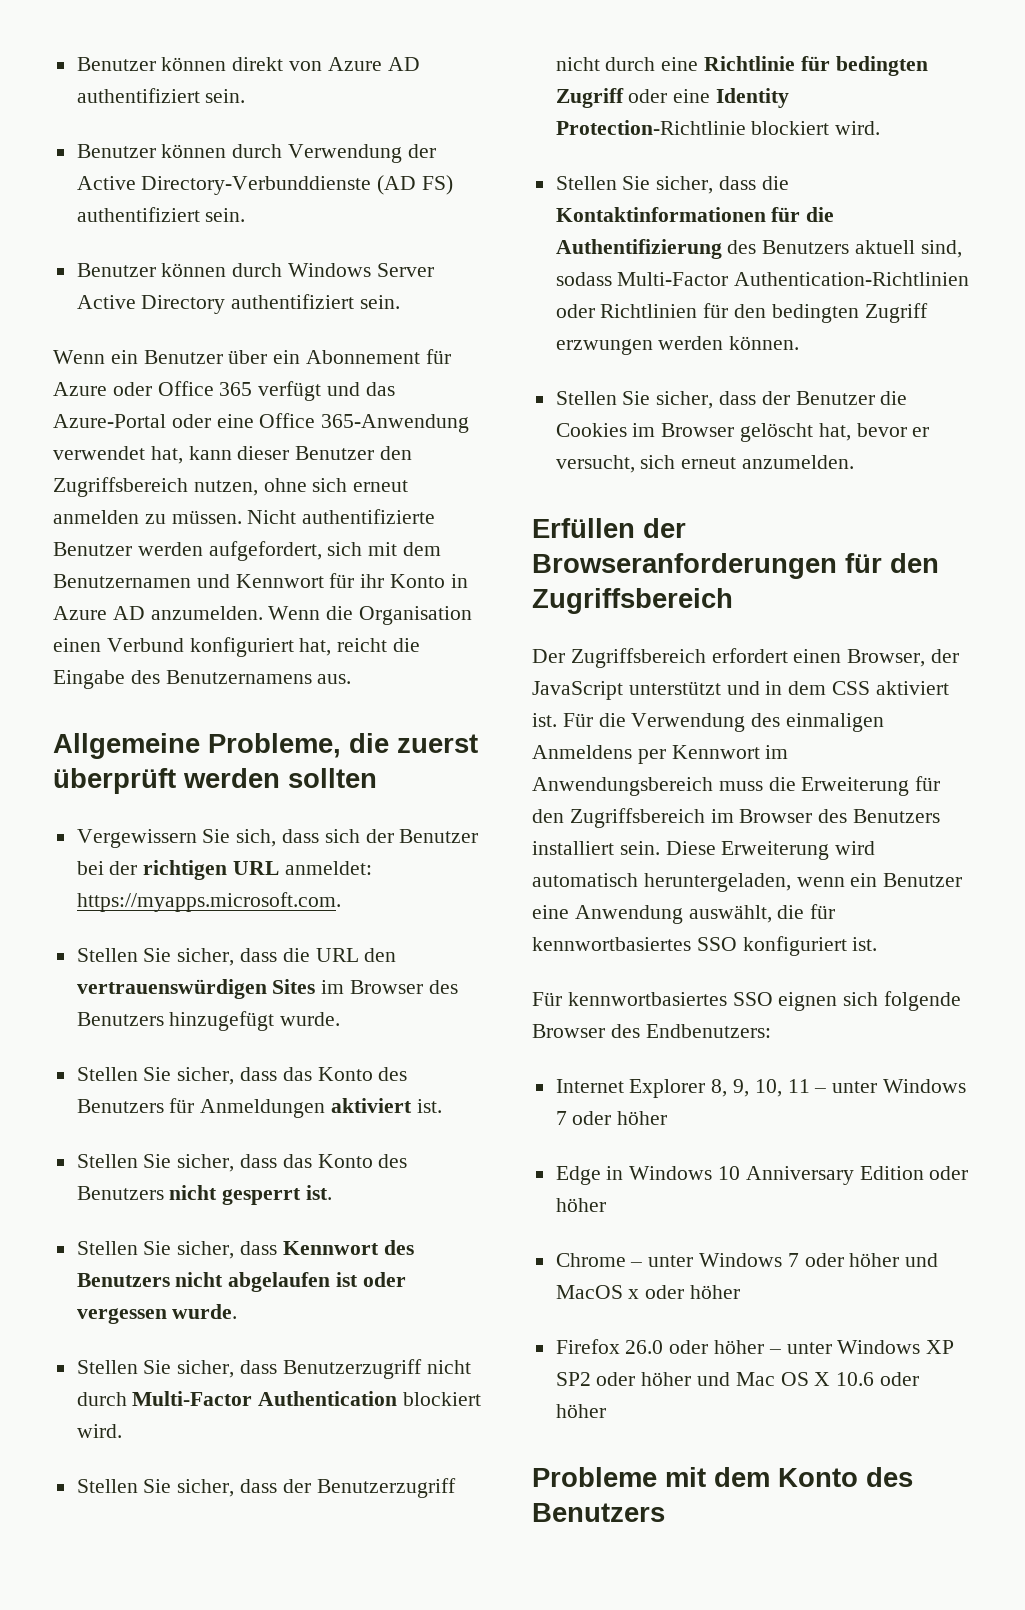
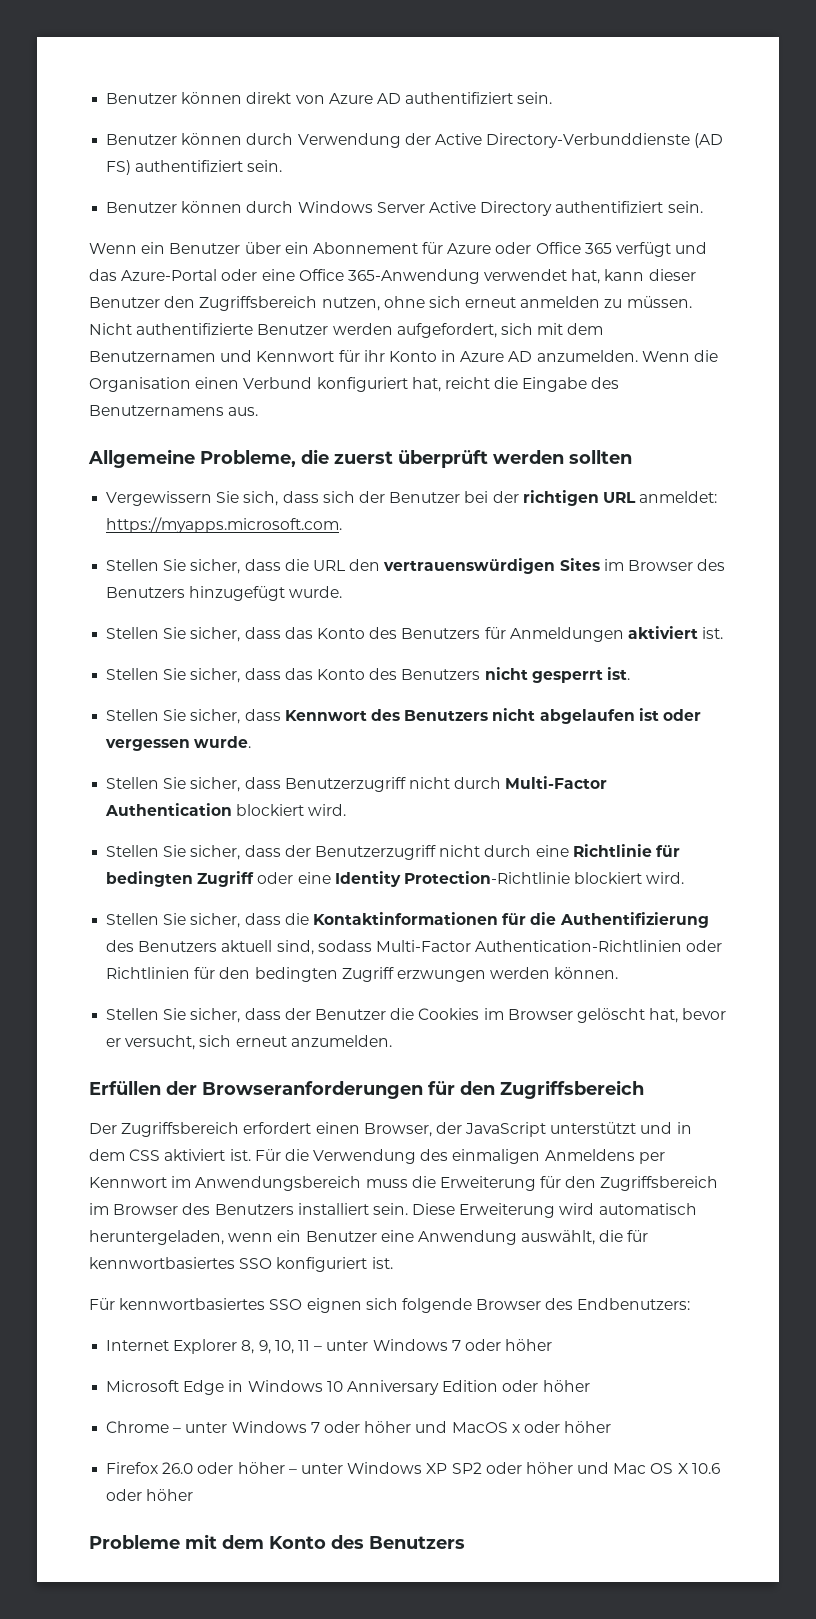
- Edge in Windows 10 Anniversary Edition oder höher
+ Microsoft Edge in Windows 10 Anniversary Edition oder höher

